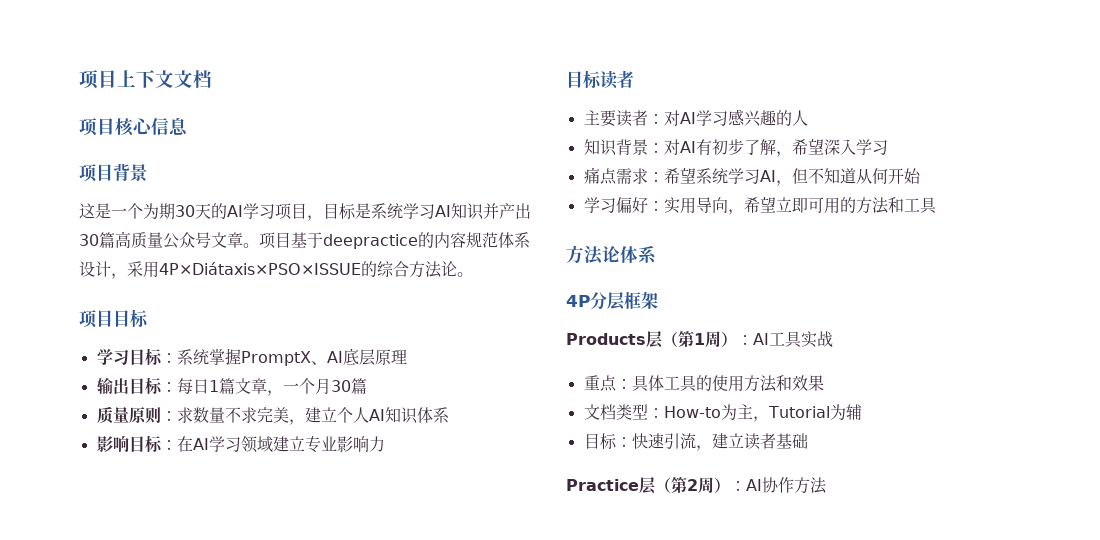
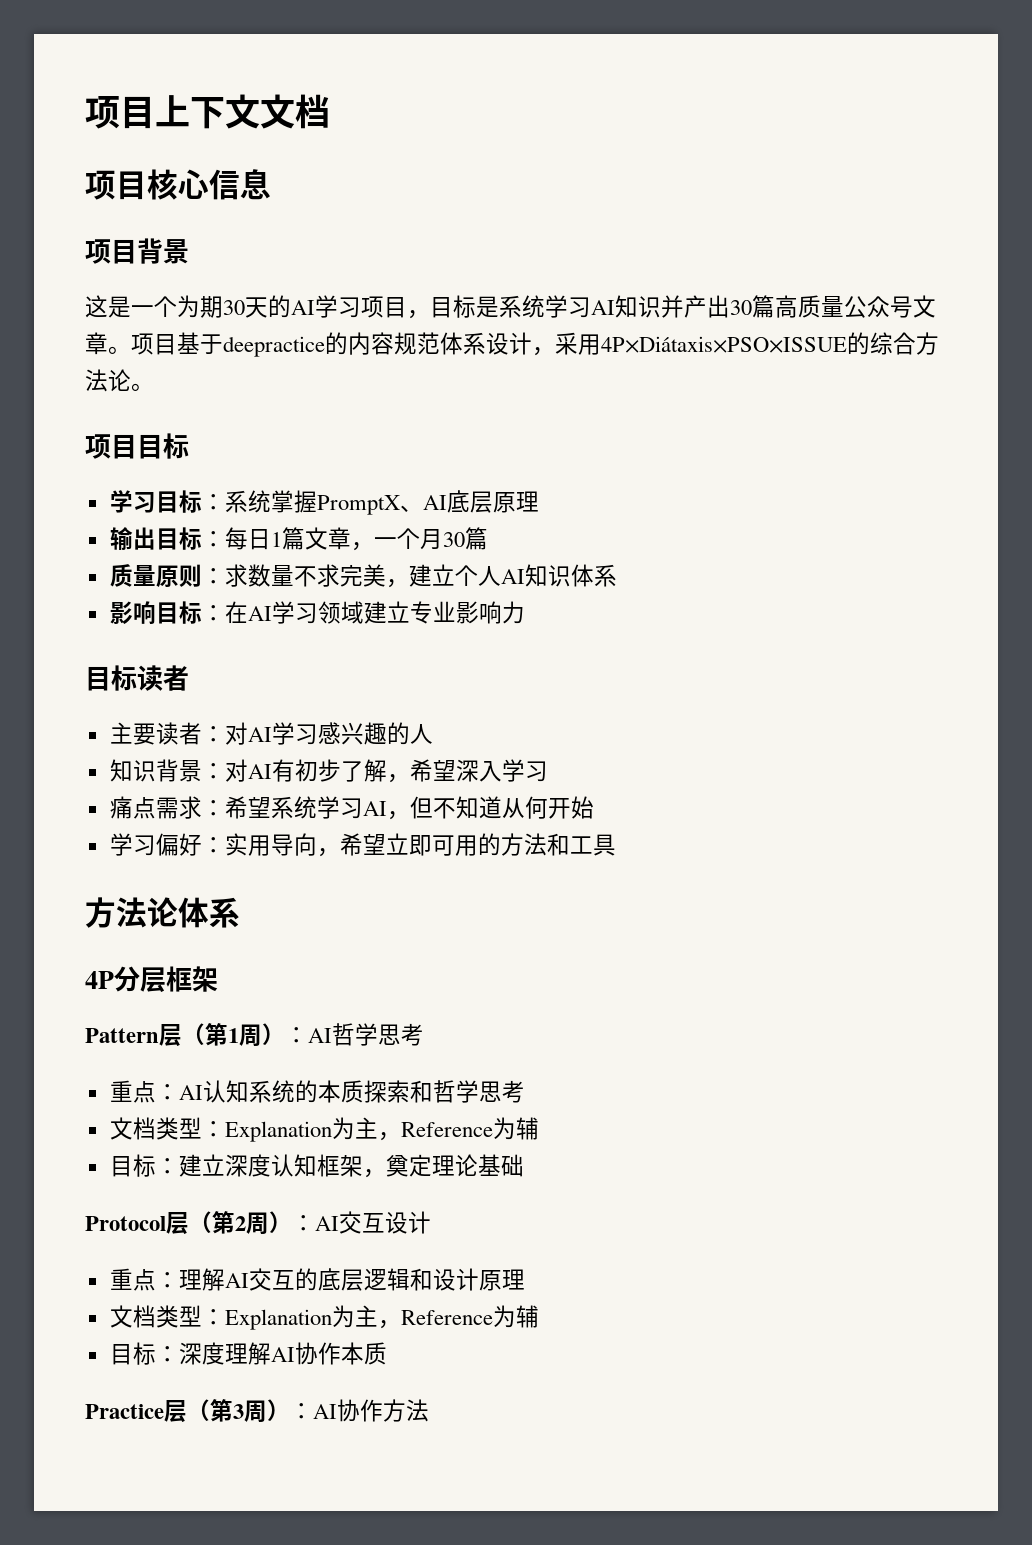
- Products层（第1周）：AI工具实战
- 重点：具体工具的使用方法和效果
- 文档类型：How-to为主，Tutorial为辅
- 目标：快速引流，建立读者基础
+ Pattern层（第1周）：AI哲学思考
+ 重点：AI认知系统的本质探索和哲学思考
+ 文档类型：Explanation为主，Reference为辅
+ 目标：建立深度认知框架，奠定理论基础
- Practice层（第2周）：AI协作方法
+ Protocol层（第2周）：AI交互设计
+ 重点：理解AI交互的底层逻辑和设计原理
+ 文档类型：Explanation为主，Reference为辅
+ 目标：深度理解AI协作本质
+ Practice层（第3周）：AI协作方法

